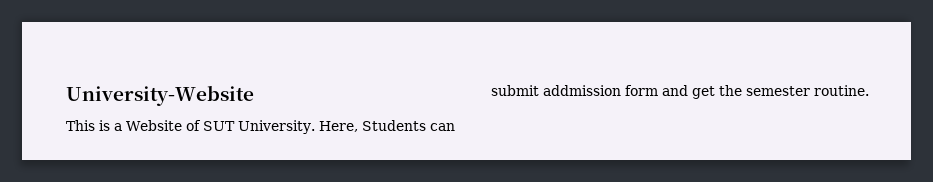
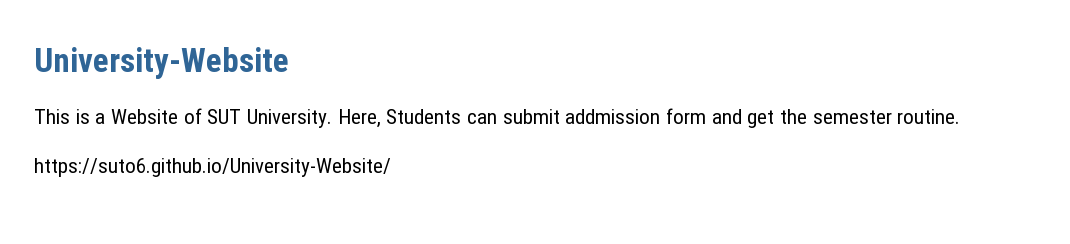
+ https://suto6.github.io/University-Website/

